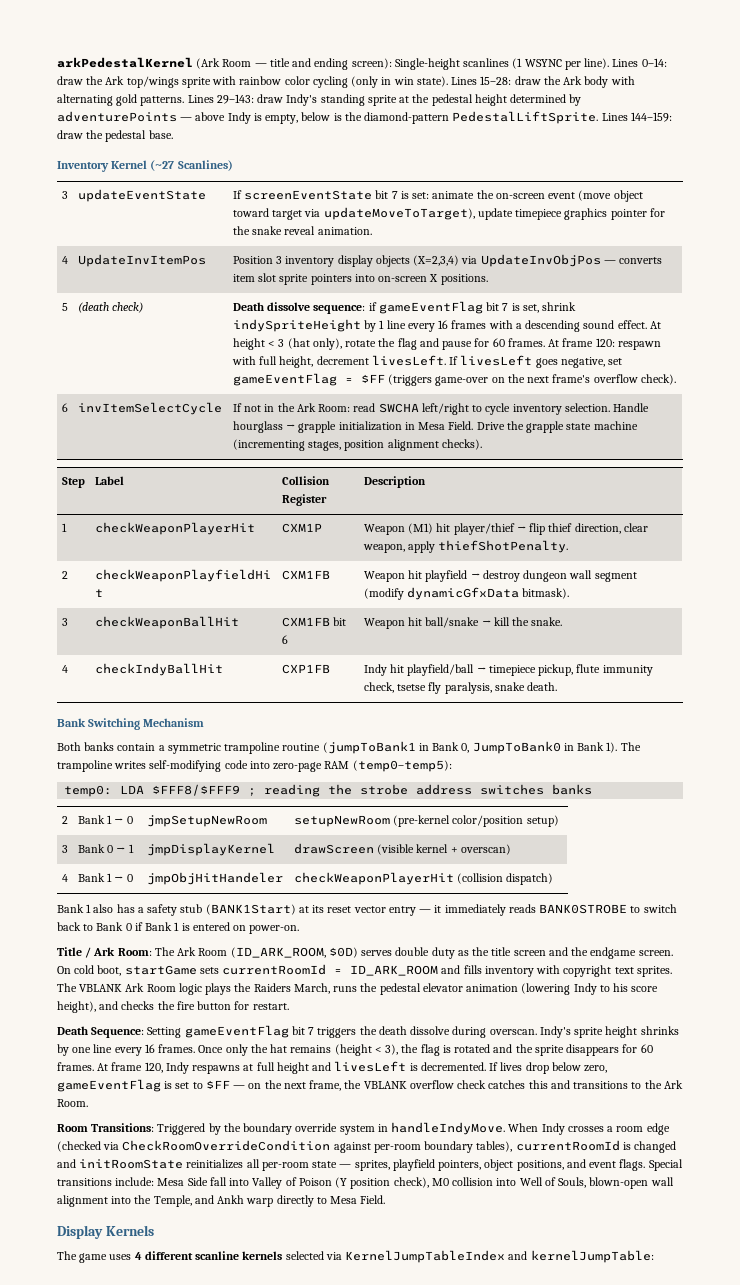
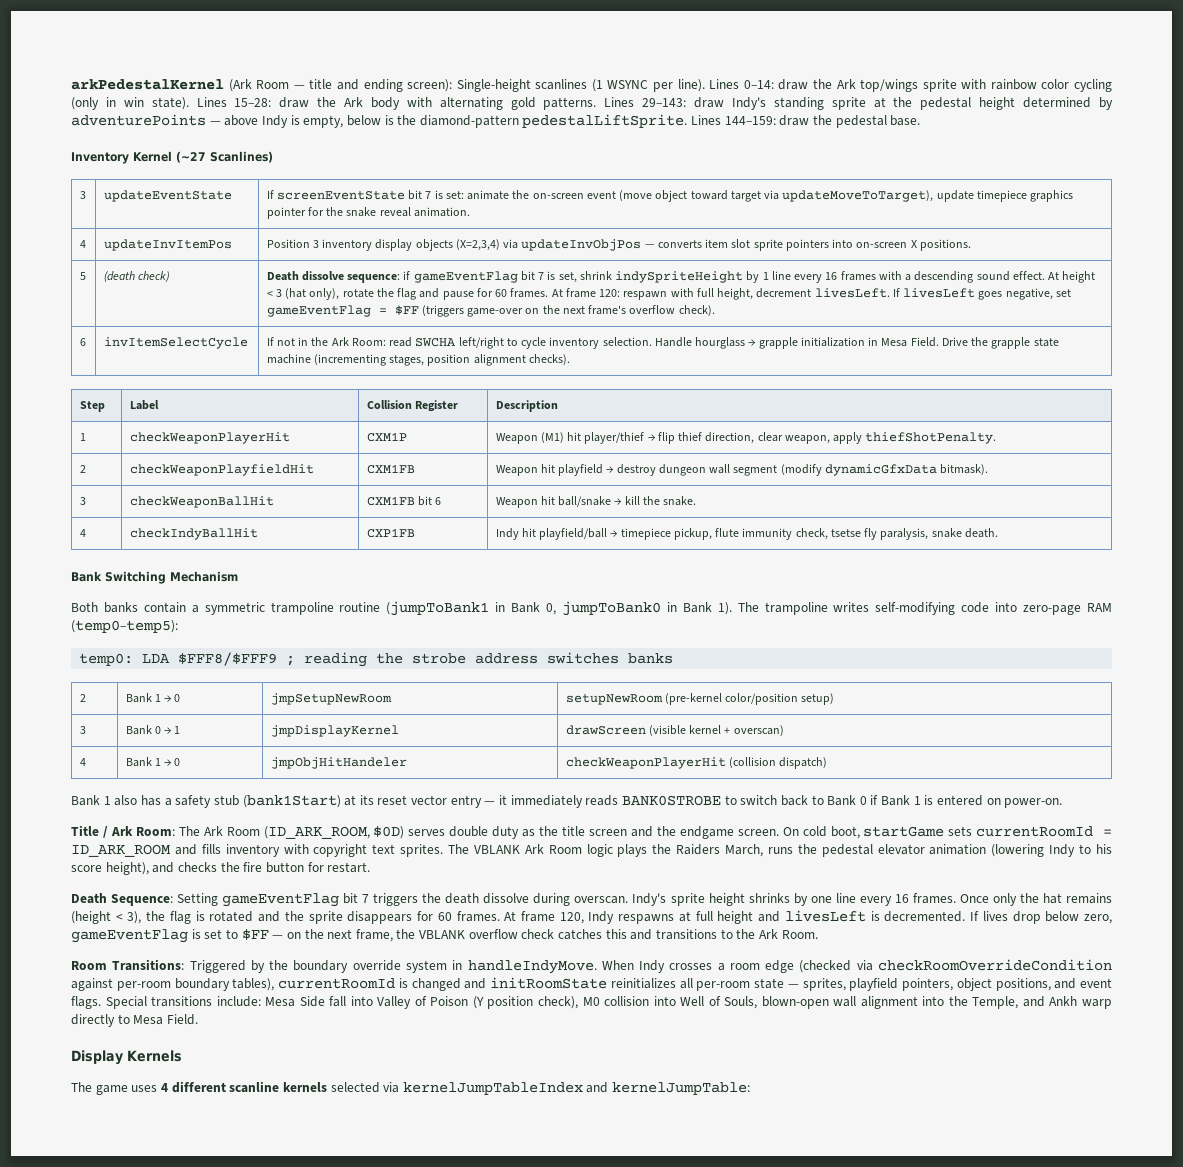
- Lines 29–143: draw Indy's standing sprite at the pedestal height determined by adventurePoints — above Indy is empty, below is the diamond-pattern PedestalLiftSprite.
+ Lines 29–143: draw Indy's standing sprite at the pedestal height determined by adventurePoints — above Indy is empty, below is the diamond-pattern pedestalLiftSprite.
- 4 | UpdateInvItemPos | Position 3 inventory display objects (X=2,3,4) via UpdateInvObjPos — converts item slot sprite pointers into on-screen X positions.
+ 4 | updateInvItemPos | Position 3 inventory display objects (X=2,3,4) via updateInvObjPos — converts item slot sprite pointers into on-screen X positions.
- Both banks contain a symmetric trampoline routine (jumpToBank1 in Bank 0, JumpToBank0 in Bank 1).
+ Both banks contain a symmetric trampoline routine (jumpToBank1 in Bank 0, jumpToBank0 in Bank 1).
- Bank 1 also has a safety stub (BANK1Start) at its reset vector entry — it immediately reads BANK0STROBE to switch back to Bank 0 if Bank 1 is entered on power-on.
+ Bank 1 also has a safety stub (bank1Start) at its reset vector entry — it immediately reads BANK0STROBE to switch back to Bank 0 if Bank 1 is entered on power-on.
- When Indy crosses a room edge (checked via CheckRoomOverrideCondition against per-room boundary tables), currentRoomId is changed and initRoomState reinitializes all per-room state — sprites, playfield pointers, object positions, and event flags.
+ When Indy crosses a room edge (checked via checkRoomOverrideCondition against per-room boundary tables), currentRoomId is changed and initRoomState reinitializes all per-room state — sprites, playfield pointers, object positions, and event flags.
- The game uses 4 different scanline kernels selected via KernelJumpTableIndex and kernelJumpTable:
+ The game uses 4 different scanline kernels selected via kernelJumpTableIndex and kernelJumpTable:

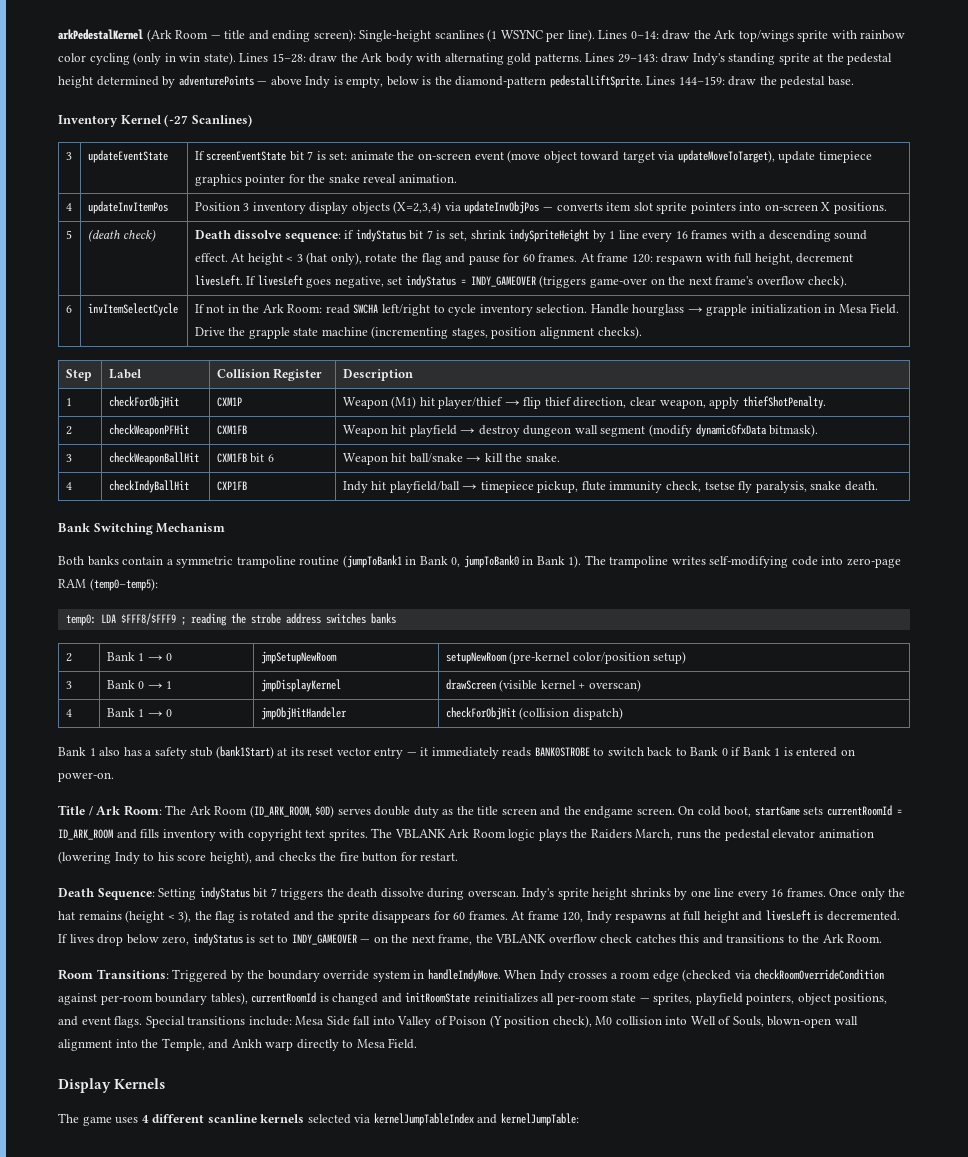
- Death dissolve sequence: if gameEventFlag bit 7 is set, shrink indySpriteHeight by 1 line every 16 frames with a descending sound effect.
+ Death dissolve sequence: if indyStatus bit 7 is set, shrink indySpriteHeight by 1 line every 16 frames with a descending sound effect.
- If livesLeft goes negative, set gameEventFlag = $FF (triggers game-over on the next frame's overflow check).
+ If livesLeft goes negative, set indyStatus = INDY_GAMEOVER (triggers game-over on the next frame's overflow check).
- 1 | checkWeaponPlayerHit | CXM1P | Weapon (M1) hit player/thief → flip thief direction, clear weapon, apply thiefShotPenalty.
+ 1 | checkForObjHit | CXM1P | Weapon (M1) hit player/thief → flip thief direction, clear weapon, apply thiefShotPenalty.
- 2 | checkWeaponPlayfieldHit | CXM1FB | Weapon hit playfield → destroy dungeon wall segment (modify dynamicGfxData bitmask).
+ 2 | checkWeaponPFHit | CXM1FB | Weapon hit playfield → destroy dungeon wall segment (modify dynamicGfxData bitmask).
- 4 | Bank 1 → 0 | jmpObjHitHandeler | checkWeaponPlayerHit (collision dispatch)
+ 4 | Bank 1 → 0 | jmpObjHitHandeler | checkForObjHit (collision dispatch)
- Death Sequence: Setting gameEventFlag bit 7 triggers the death dissolve during overscan.
+ Death Sequence: Setting indyStatus bit 7 triggers the death dissolve during overscan.
- If lives drop below zero, gameEventFlag is set to $FF — on the next frame, the VBLANK overflow check catches this and transitions to the Ark Room.
+ If lives drop below zero, indyStatus is set to INDY_GAMEOVER — on the next frame, the VBLANK overflow check catches this and transitions to the Ark Room.

